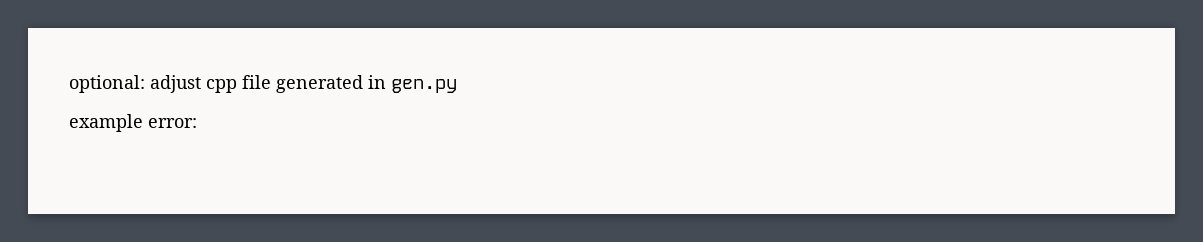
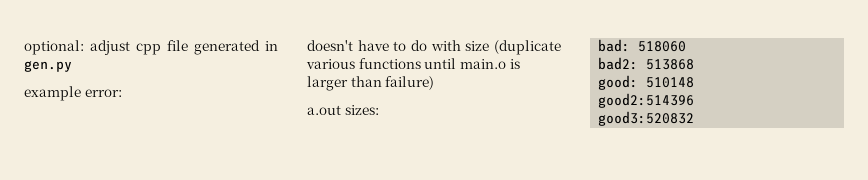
+ doesn't have to do with size (duplicate various functions until main.o is larger than failure)
+ a.out sizes:
+ bad: 518060
+ bad2: 513868
+ good: 510148
+ good2:514396
+ good3:520832

